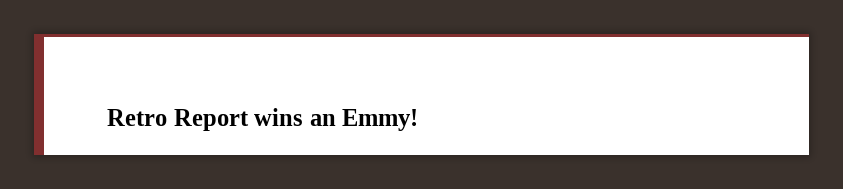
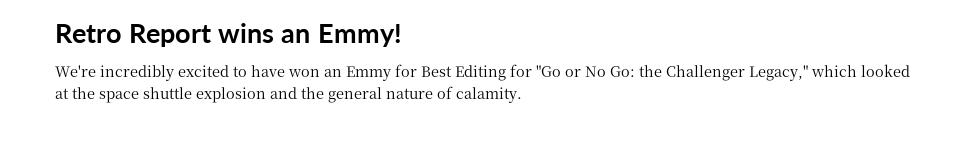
+ We're incredibly excited to have won an Emmy for Best Editing for "Go or No Go: the Challenger Legacy," which looked at the space shuttle explosion and the general nature of calamity.

